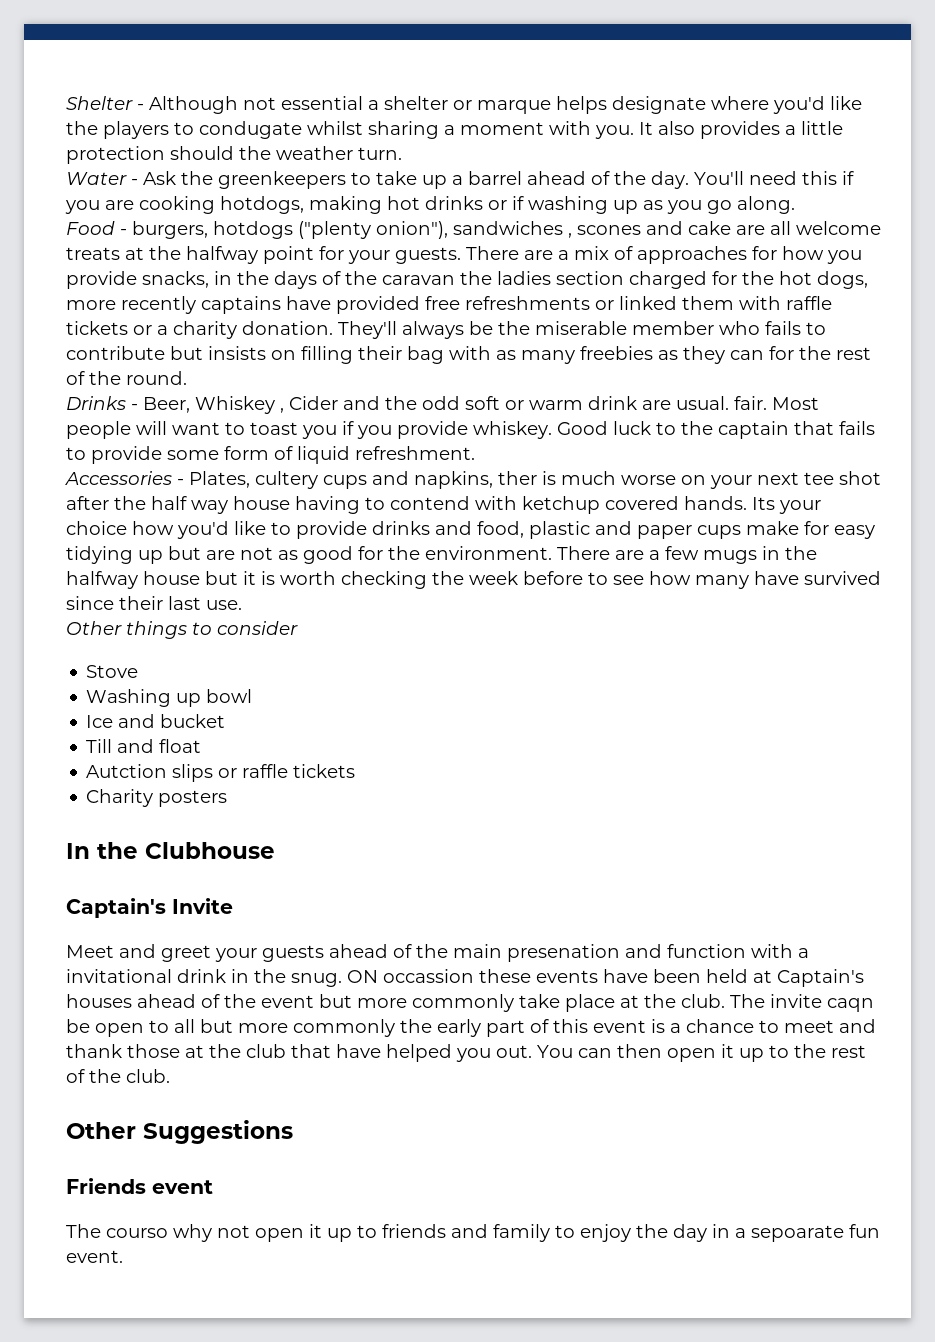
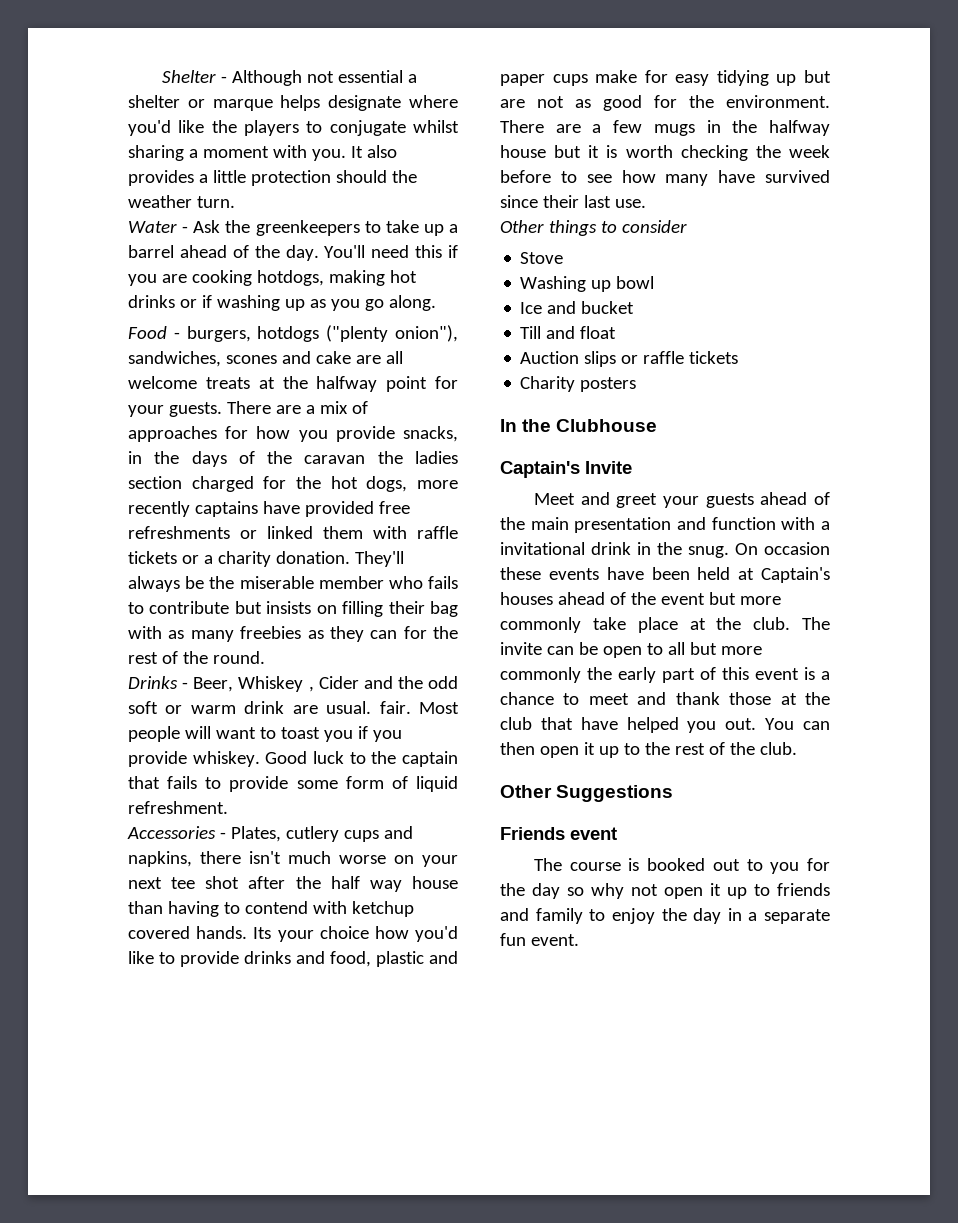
- Shelter - Although not essential a shelter or marque helps designate where you'd like the players to condugate whilst sharing a moment with you.
+ Shelter - Although not essential a shelter or marque helps designate where you'd like the players to conjugate whilst sharing a moment with you.
- Food - burgers, hotdogs ("plenty onion"), sandwiches , scones and cake are all welcome treats at the halfway point for your guests.
+ Food - burgers, hotdogs ("plenty onion"), sandwiches, scones and cake are all welcome treats at the halfway point for your guests.
- Accessories - Plates, cultery cups and napkins, ther is much worse on your next tee shot after the half way house having to contend with ketchup covered hands.
+ Accessories - Plates, cutlery cups and napkins, there isn't much worse on your next tee shot after the half way house than having to contend with ketchup covered hands.
- Autction slips or raffle tickets
+ Auction slips or raffle tickets
- Meet and greet your guests ahead of the main presenation and function with a invitational drink in the snug.
+ Meet and greet your guests ahead of the main presentation and function with a invitational drink in the snug.
- ON occassion these events have been held at Captain's houses ahead of the event but more commonly take place at the club.
+ On occasion these events have been held at Captain's houses ahead of the event but more commonly take place at the club.
- The invite caqn be open to all but more commonly the early part of this event is a chance to meet and thank those at the club that have helped you out.
+ The invite can be open to all but more commonly the early part of this event is a chance to meet and thank those at the club that have helped you out.
- The courso why not open it up to friends and family to enjoy the day in a sepoarate fun event.
+ The course is booked out to you for the day so why not open it up to friends and family to enjoy the day in a separate fun event.

